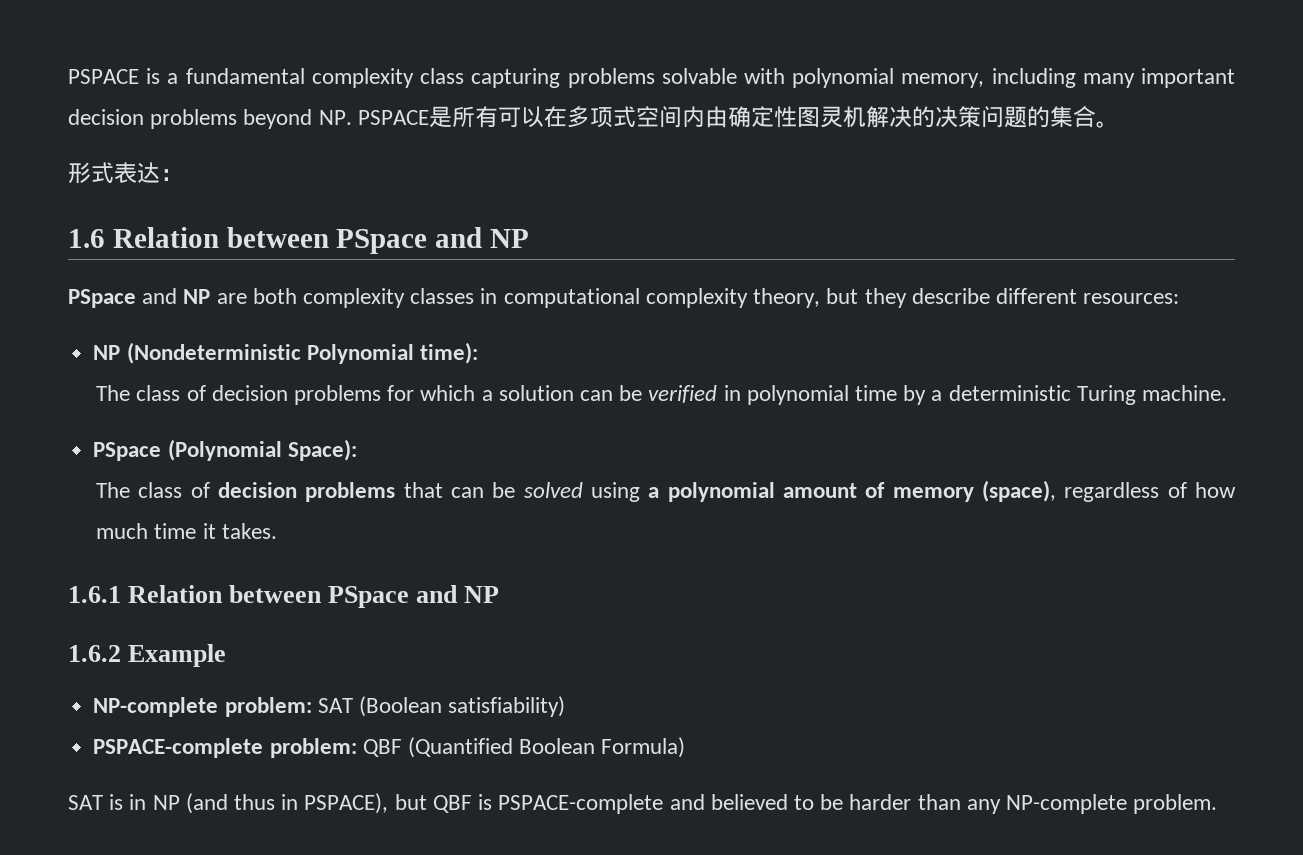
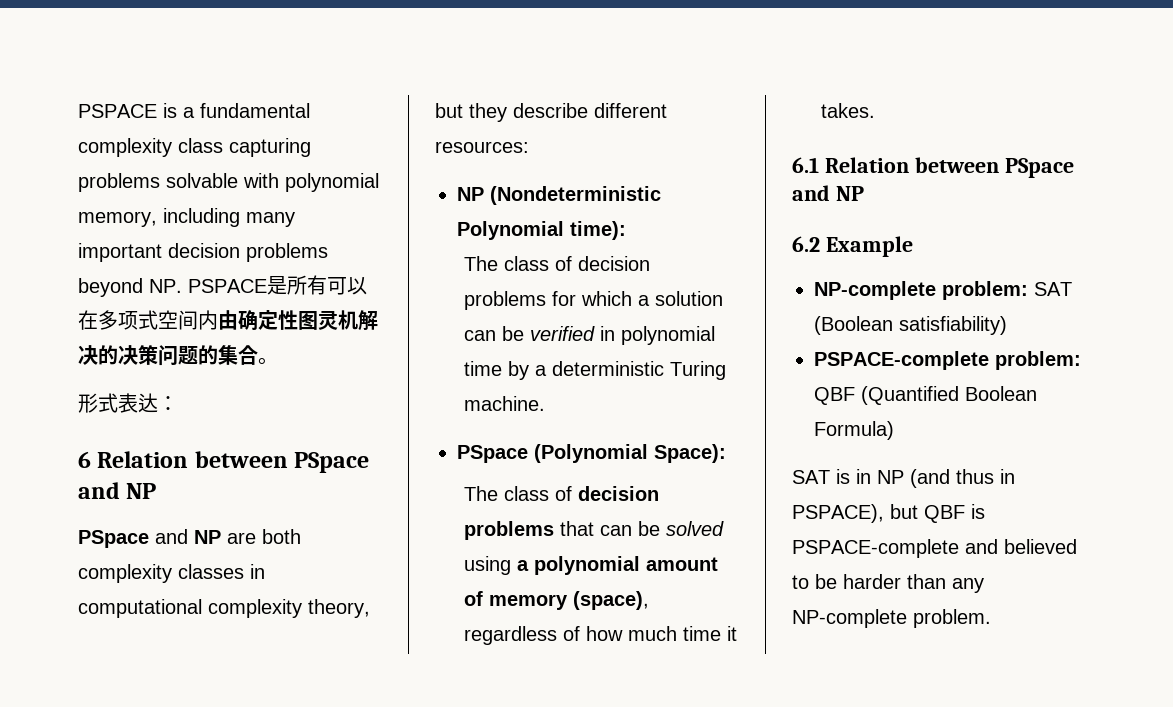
- 1.6 Relation between PSpace and NP
+ 6 Relation between PSpace and NP
- 1.6.1 Relation between PSpace and NP
- 1.6.2 Example
+ 6.1 Relation between PSpace and NP
+ 6.2 Example

